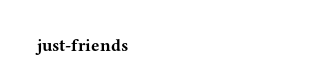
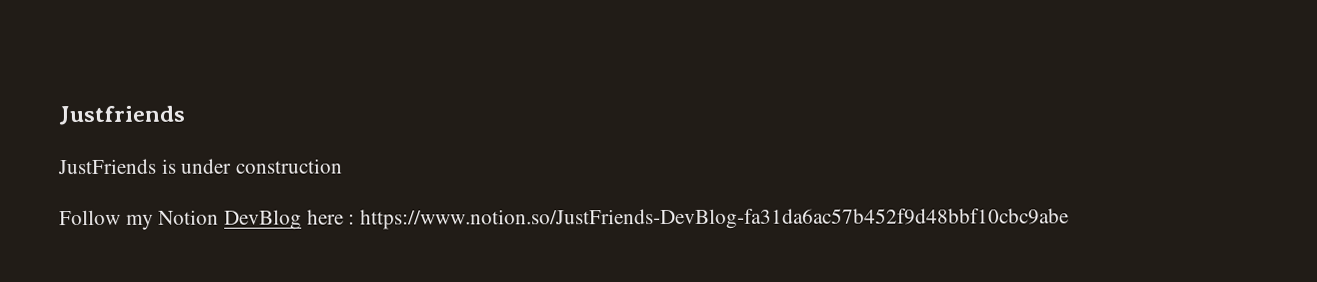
- just-friends
+ Justfriends
+ JustFriends is under construction
+ Follow my Notion DevBlog here : https://www.notion.so/JustFriends-DevBlog-fa31da6ac57b452f9d48bbf10cbc9abe

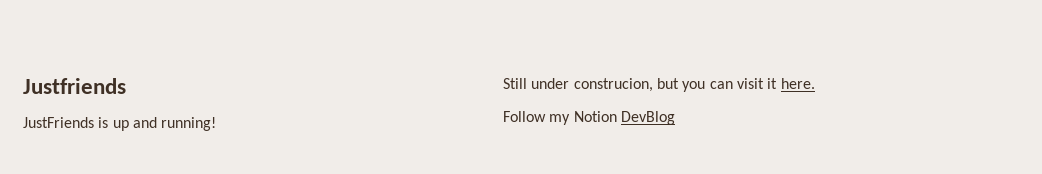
- JustFriends is under construction
+ JustFriends is up and running!
+ Still under construcion, but you can visit it here.
- Follow my Notion DevBlog here : https://www.notion.so/JustFriends-DevBlog-fa31da6ac57b452f9d48bbf10cbc9abe
+ Follow my Notion DevBlog

